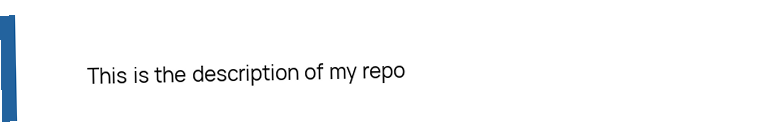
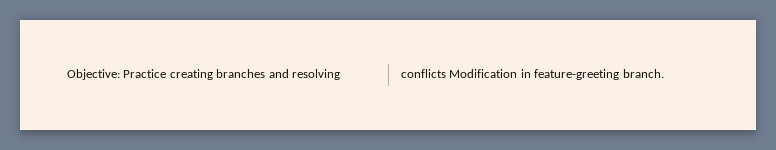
- This is the description of my repo
+ Objective: Practice creating branches and resolving conflicts Modification in feature-greeting branch.

